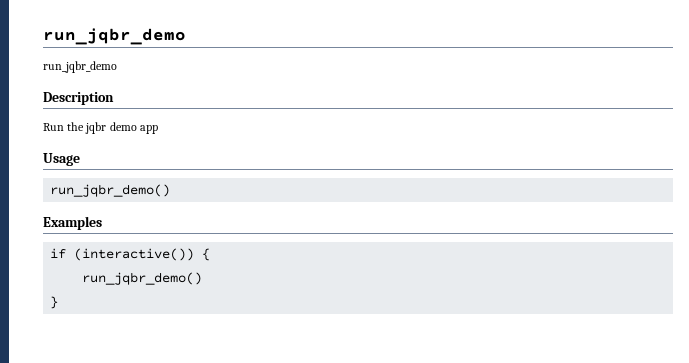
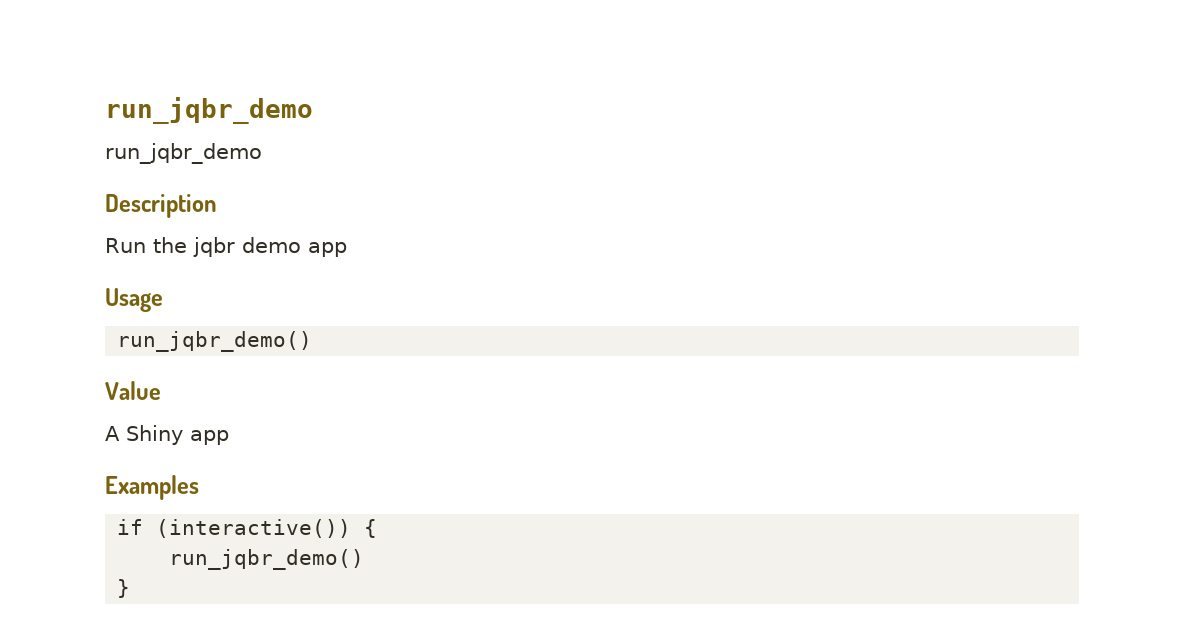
+ Value
+ A Shiny app

